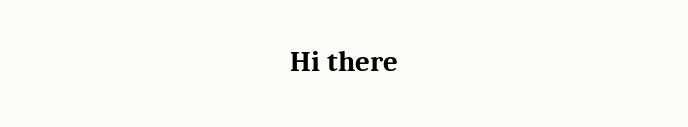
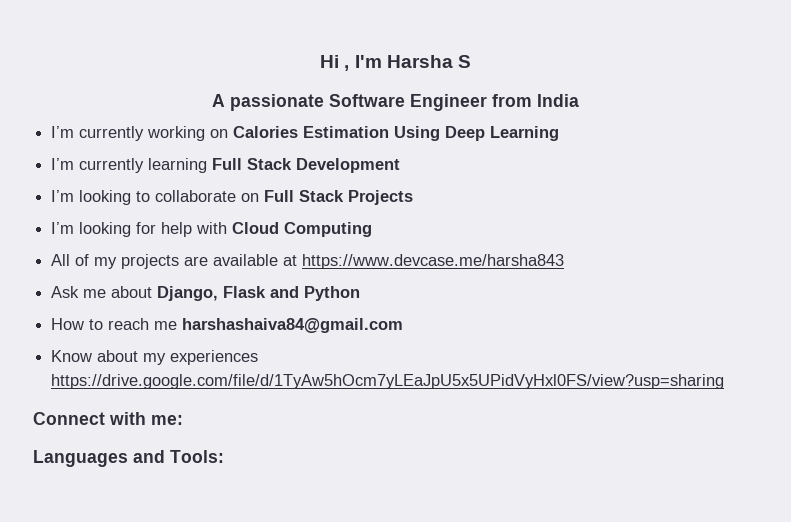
- Hi there
+ Hi , I'm Harsha S
+ A passionate Software Engineer from India
+ I’m currently working on Calories Estimation Using Deep Learning
+ I’m currently learning Full Stack Development
+ I’m looking to collaborate on Full Stack Projects
+ I’m looking for help with Cloud Computing
+ All of my projects are available at https://www.devcase.me/harsha843
+ Ask me about Django, Flask and Python
+ How to reach me harshashaiva84@gmail.com
+ Know about my experiences https://drive.google.com/file/d/1TyAw5hOcm7yLEaJpU5x5UPidVyHxl0FS/view?usp=sharing
+ Connect with me:
+ Languages and Tools:

